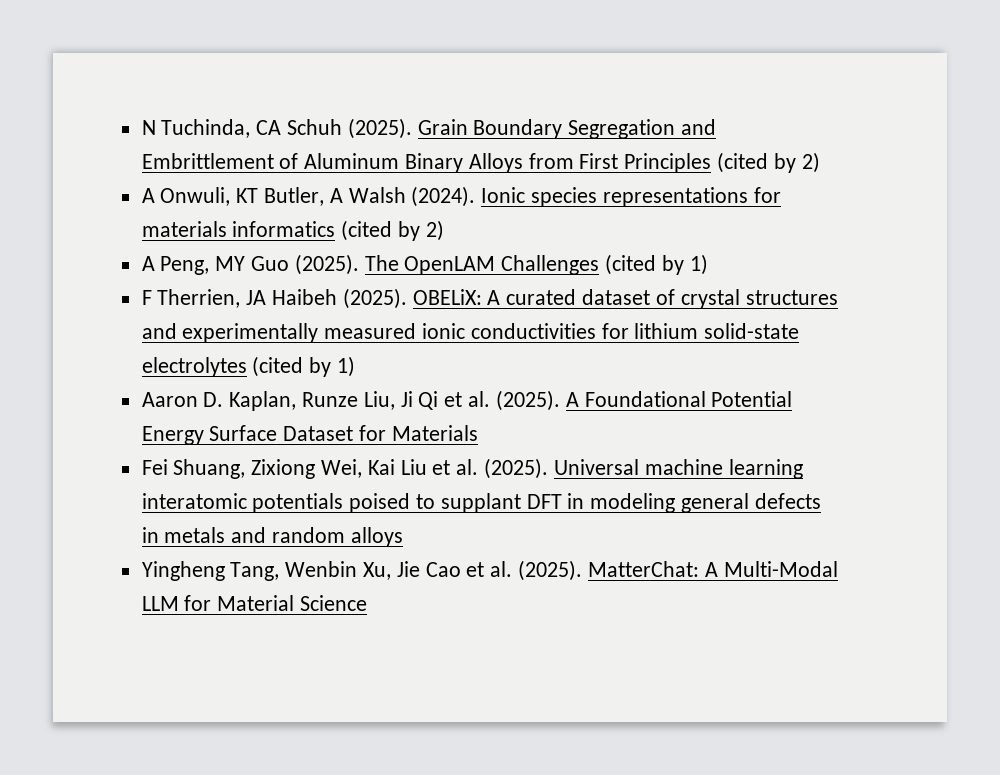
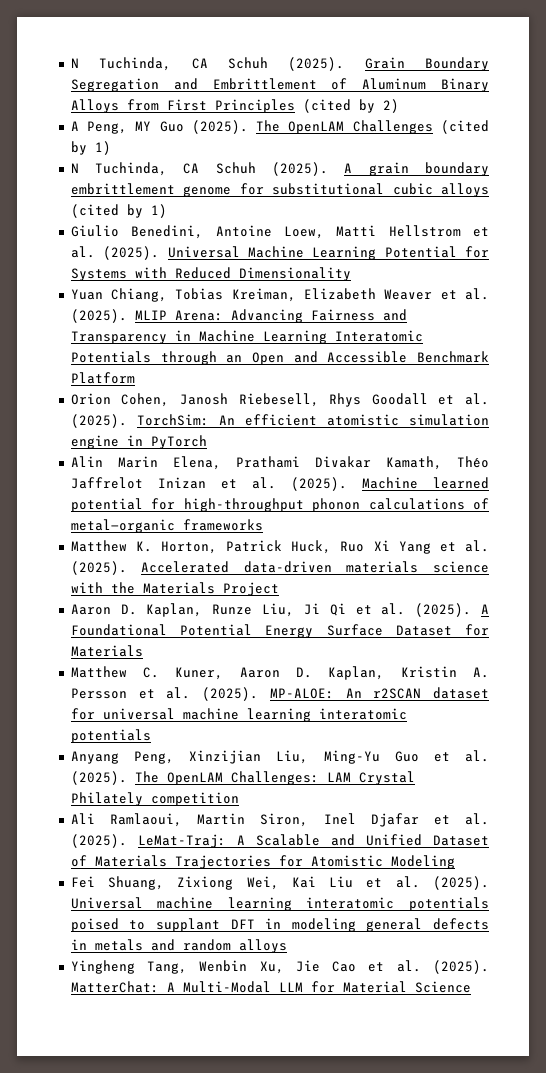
- A Onwuli, KT Butler, A Walsh (2024). Ionic species representations for materials informatics (cited by 2)
- F Therrien, JA Haibeh (2025). OBELiX: A curated dataset of crystal structures and experimentally measured ionic conductivities for lithium solid-state electrolytes (cited by 1)
+ N Tuchinda, CA Schuh (2025). A grain boundary embrittlement genome for substitutional cubic alloys (cited by 1)
+ Giulio Benedini, Antoine Loew, Matti Hellstrom et al. (2025). Universal Machine Learning Potential for Systems with Reduced Dimensionality
+ Yuan Chiang, Tobias Kreiman, Elizabeth Weaver et al. (2025). MLIP Arena: Advancing Fairness and Transparency in Machine Learning Interatomic Potentials through an Open and Accessible Benchmark Platform
+ Orion Cohen, Janosh Riebesell, Rhys Goodall et al. (2025). TorchSim: An efficient atomistic simulation engine in PyTorch
+ Alin Marin Elena, Prathami Divakar Kamath, Théo Jaffrelot Inizan et al. (2025). Machine learned potential for high-throughput phonon calculations of metal—organic frameworks
+ Matthew K. Horton, Patrick Huck, Ruo Xi Yang et al. (2025). Accelerated data-driven materials science with the Materials Project
+ Matthew C. Kuner, Aaron D. Kaplan, Kristin A. Persson et al. (2025). MP-ALOE: An r2SCAN dataset for universal machine learning interatomic potentials
+ Anyang Peng, Xinzijian Liu, Ming-Yu Guo et al. (2025). The OpenLAM Challenges: LAM Crystal Philately competition
+ Ali Ramlaoui, Martin Siron, Inel Djafar et al. (2025). LeMat-Traj: A Scalable and Unified Dataset of Materials Trajectories for Atomistic Modeling

